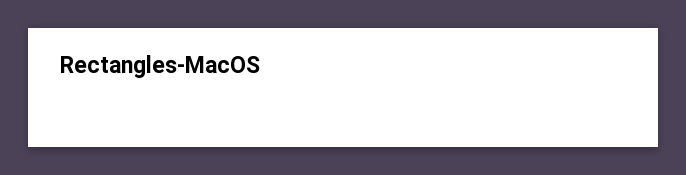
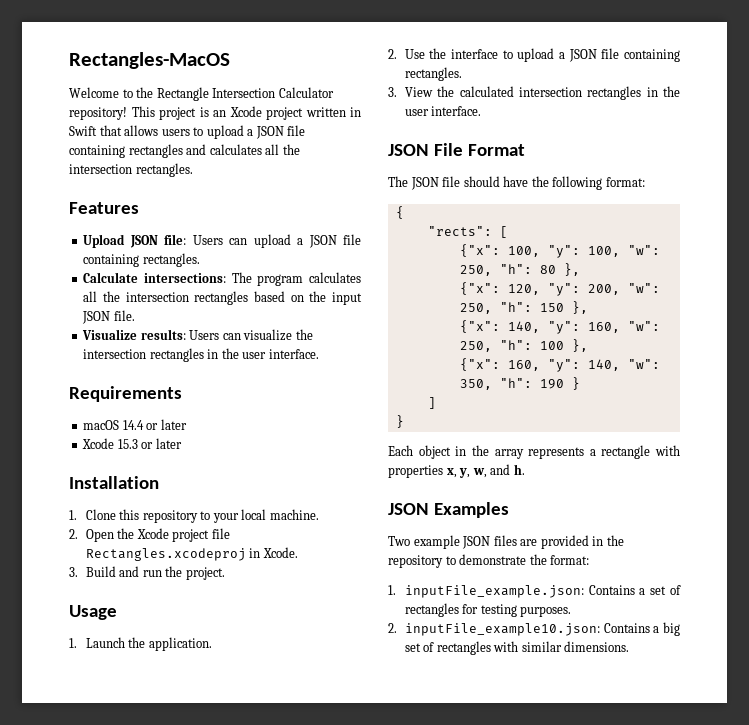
+ Welcome to the Rectangle Intersection Calculator repository! This project is an Xcode project written in Swift that allows users to upload a JSON file containing rectangles and calculates all the intersection rectangles.
+ Features
+ Upload JSON file: Users can upload a JSON file containing rectangles.
+ Calculate intersections: The program calculates all the intersection rectangles based on the input JSON file.
+ Visualize results: Users can visualize the intersection rectangles in the user interface.
+ Requirements
+ macOS 14.4 or later
+ Xcode 15.3 or later
+ Installation
+ 1. Clone this repository to your local machine.
+ 2. Open the Xcode project file Rectangles.xcodeproj in Xcode.
+ 3. Build and run the project.
+ Usage
+ 1. Launch the application.
+ 2. Use the interface to upload a JSON file containing rectangles.
+ 3. View the calculated intersection rectangles in the user interface.
+ JSON File Format
+ The JSON file should have the following format:
+ {
+ "rects": [
+ {"x": 100, "y": 100, "w": 250, "h": 80 },
+ {"x": 120, "y": 200, "w": 250, "h": 150 },
+ {"x": 140, "y": 160, "w": 250, "h": 100 },
+ {"x": 160, "y": 140, "w": 350, "h": 190 }
+ ]
+ }
+ Each object in the array represents a rectangle with properties x, y, w, and h.
+ JSON Examples
+ Two example JSON files are provided in the repository to demonstrate the format:
+ 1. inputFile_example.json: Contains a set of rectangles for testing purposes.
+ 2. inputFile_example10.json: Contains a big set of rectangles with similar dimensions.

